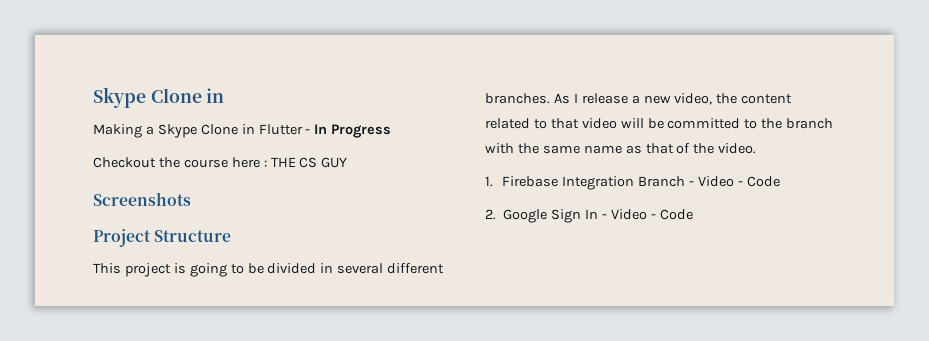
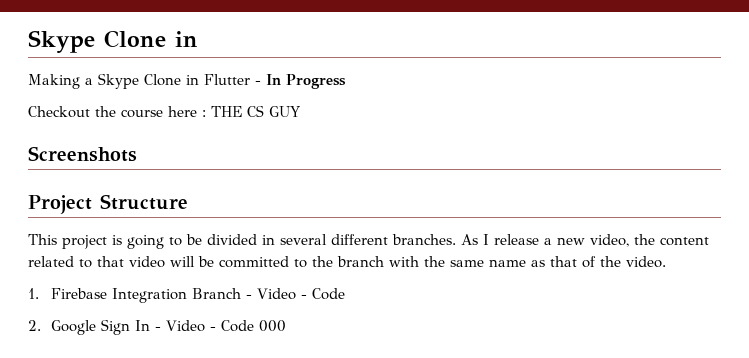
- 2. Google Sign In - Video - Code
+ 2. Google Sign In - Video - Code 000

